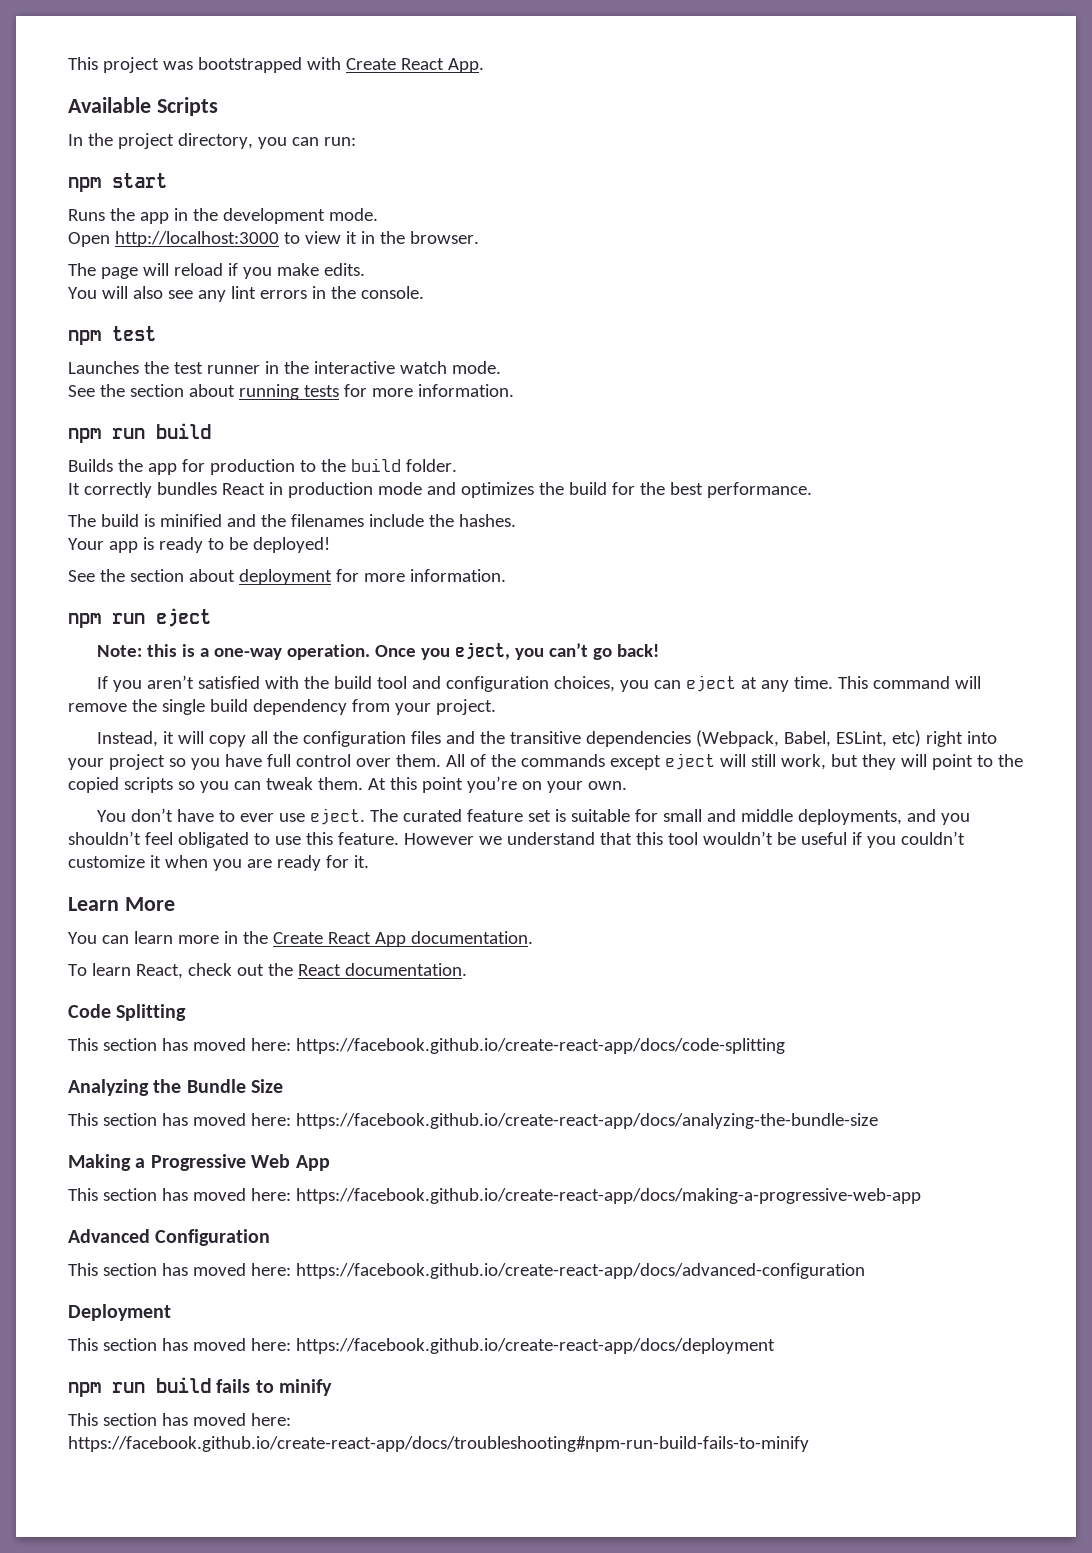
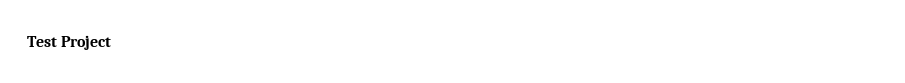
- This project was bootstrapped with Create React App.
- Available Scripts
- In the project directory, you can run:
- npm start
- Runs the app in the development mode.
- Open http://localhost:3000 to view it in the browser.
- The page will reload if you make edits.
- You will also see any lint errors in the console.
- npm test
- Launches the test runner in the interactive watch mode.
- See the section about running tests for more information.
- npm run build
- Builds the app for production to the build folder.
- It correctly bundles React in production mode and optimizes the build for the best performance.
- The build is minified and the filenames include the hashes.
- Your app is ready to be deployed!
- See the section about deployment for more information.
- npm run eject
- Note: this is a one-way operation. Once you eject, you can’t go back!
- If you aren’t satisfied with the build tool and configuration choices, you can eject at any time. This command will remove the single build dependency from your project.
- Instead, it will copy all the configuration files and the transitive dependencies (Webpack, Babel, ESLint, etc) right into your project so you have full control over them. All of the commands except eject will still work, but they will point to the copied scripts so you can tweak them. At this point you’re on your own.
- You don’t have to ever use eject. The curated feature set is suitable for small and middle deployments, and you shouldn’t feel obligated to use this feature. However we understand that this tool wouldn’t be useful if you couldn’t customize it when you are ready for it.
- Learn More
- You can learn more in the Create React App documentation.
- To learn React, check out the React documentation.
- Code Splitting
- This section has moved here: https://facebook.github.io/create-react-app/docs/code-splitting
- Analyzing the Bundle Size
- This section has moved here: https://facebook.github.io/create-react-app/docs/analyzing-the-bundle-size
- Making a Progressive Web App
- This section has moved here: https://facebook.github.io/create-react-app/docs/making-a-progressive-web-app
- Advanced Configuration
- This section has moved here: https://facebook.github.io/create-react-app/docs/advanced-configuration
- Deployment
- This section has moved here: https://facebook.github.io/create-react-app/docs/deployment
- npm run build fails to minify
- This section has moved here: https://facebook.github.io/create-react-app/docs/troubleshooting#npm-run-build-fails-to-minify
+ Test Project

